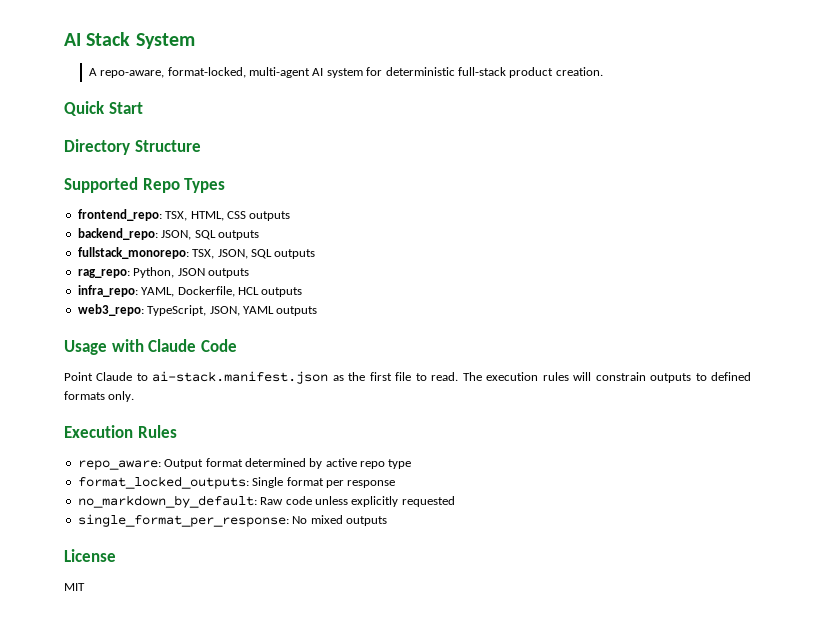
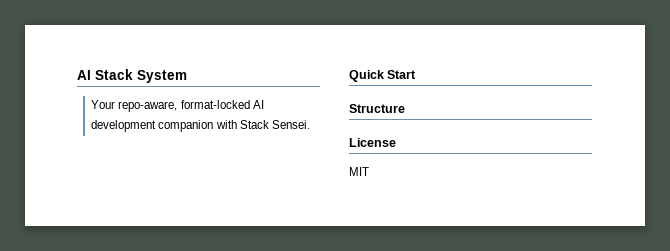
- A repo-aware, format-locked, multi-agent AI system for deterministic full-stack product creation.
+ Your repo-aware, format-locked AI development companion with Stack Sensei.
- Directory Structure
+ Structure
- Supported Repo Types
- frontend_repo: TSX, HTML, CSS outputs
- backend_repo: JSON, SQL outputs
- fullstack_monorepo: TSX, JSON, SQL outputs
- rag_repo: Python, JSON outputs
- infra_repo: YAML, Dockerfile, HCL outputs
- web3_repo: TypeScript, JSON, YAML outputs
- Usage with Claude Code
- Point Claude to ai-stack.manifest.json as the first file to read. The execution rules will constrain outputs to defined formats only.
- Execution Rules
- repo_aware: Output format determined by active repo type
- format_locked_outputs: Single format per response
- no_markdown_by_default: Raw code unless explicitly requested
- single_format_per_response: No mixed outputs

